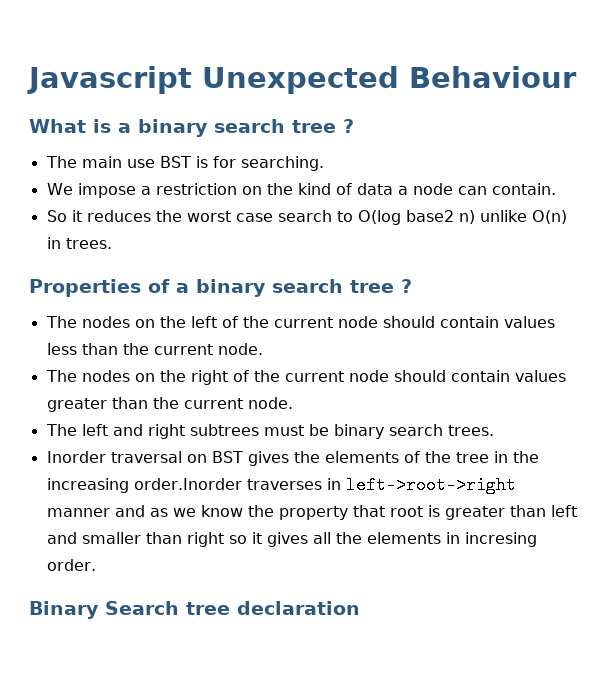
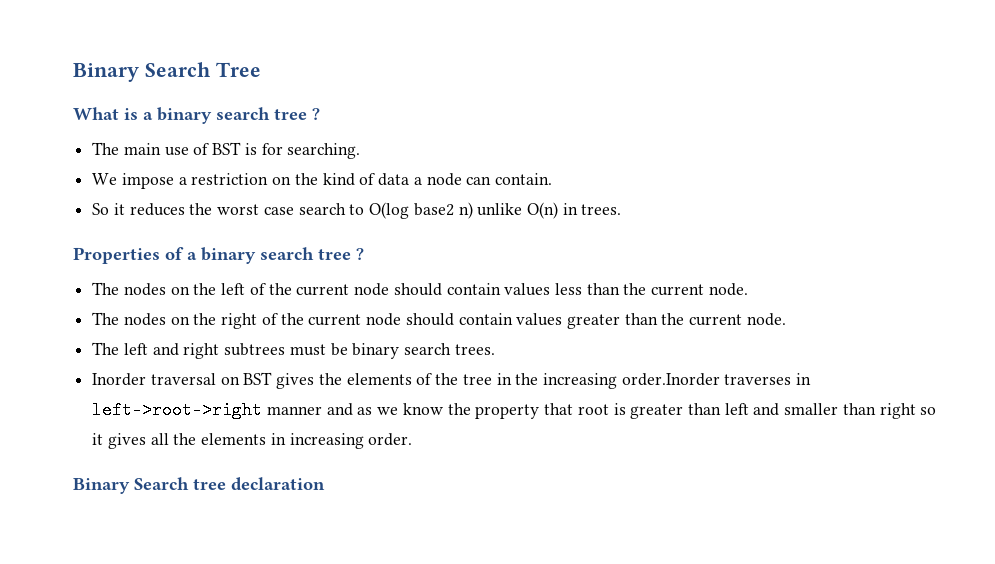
- Javascript Unexpected Behaviour
+ Binary Search Tree
- The main use BST is for searching.
+ The main use of BST is for searching.
- Inorder traversal on BST gives the elements of the tree in the increasing order.Inorder traverses in left->root->right manner and as we know the property that root is greater than left and smaller than right so it gives all the elements in incresing order.
+ Inorder traversal on BST gives the elements of the tree in the increasing order.Inorder traverses in left->root->right manner and as we know the property that root is greater than left and smaller than right so it gives all the elements in increasing order.

